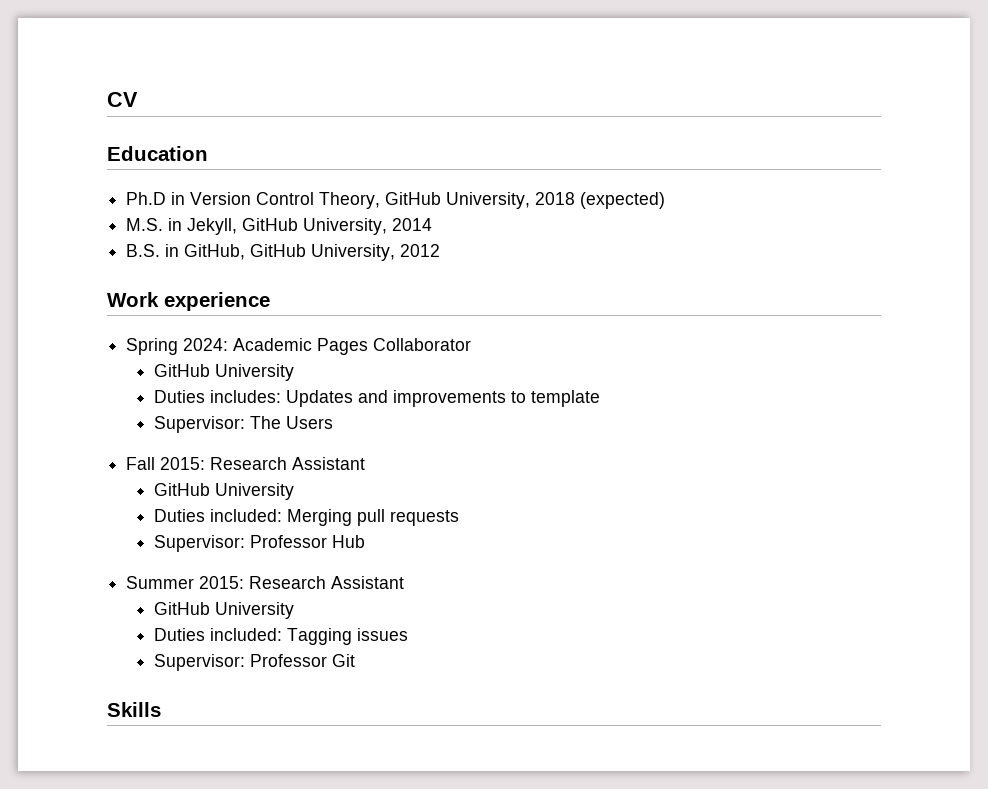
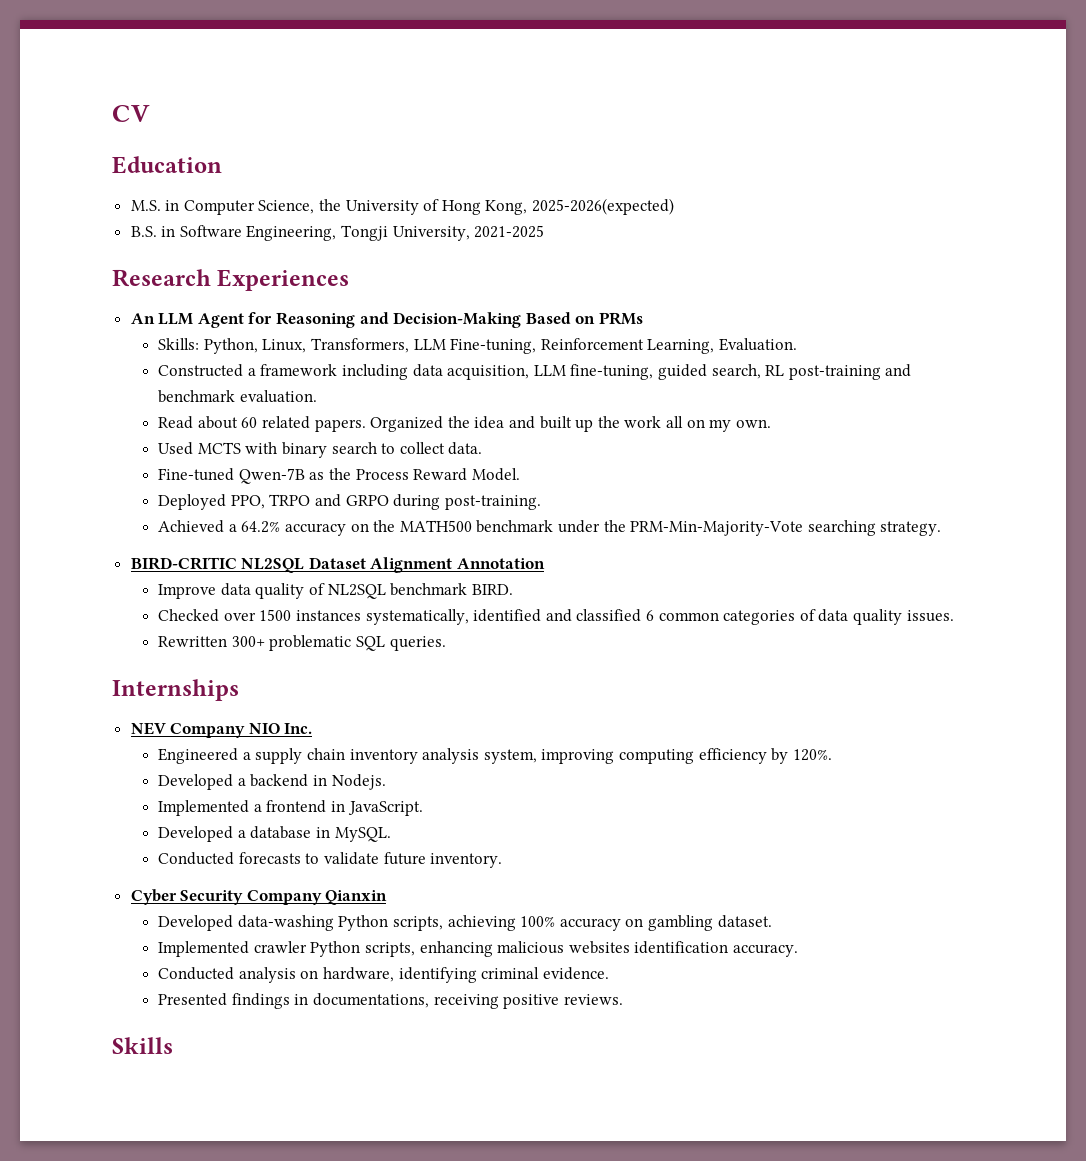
- Ph.D in Version Control Theory, GitHub University, 2018 (expected)
- M.S. in Jekyll, GitHub University, 2014
- B.S. in GitHub, GitHub University, 2012
- Work experience
- Spring 2024: Academic Pages Collaborator
- GitHub University
- Duties includes: Updates and improvements to template
- Supervisor: The Users
- Fall 2015: Research Assistant
- GitHub University
- Duties included: Merging pull requests
- Supervisor: Professor Hub
- Summer 2015: Research Assistant
- GitHub University
- Duties included: Tagging issues
- Supervisor: Professor Git
+ M.S. in Computer Science, the University of Hong Kong, 2025-2026(expected)
+ B.S. in Software Engineering, Tongji University, 2021-2025
+ Research Experiences
+ An LLM Agent for Reasoning and Decision-Making Based on PRMs
+ Skills: Python, Linux, Transformers, LLM Fine-tuning, Reinforcement Learning, Evaluation.
+ Constructed a framework including data acquisition, LLM fine-tuning, guided search, RL post-training and benchmark evaluation.
+ Read about 60 related papers. Organized the idea and built up the work all on my own.
+ Used MCTS with binary search to collect data.
+ Fine-tuned Qwen-7B as the Process Reward Model.
+ Deployed PPO, TRPO and GRPO during post-training.
+ Achieved a 64.2% accuracy on the MATH500 benchmark under the PRM-Min-Majority-Vote searching strategy.
+ BIRD-CRITIC NL2SQL Dataset Alignment Annotation
+ Improve data quality of NL2SQL benchmark BIRD.
+ Checked over 1500 instances systematically, identified and classified 6 common categories of data quality issues.
+ Rewritten 300+ problematic SQL queries.
+ Internships
+ NEV Company NIO Inc.
+ Engineered a supply chain inventory analysis system, improving computing efficiency by 120%.
+ Developed a backend in Nodejs.
+ Implemented a frontend in JavaScript.
+ Developed a database in MySQL.
+ Conducted forecasts to validate future inventory.
+ Cyber Security Company Qianxin
+ Developed data-washing Python scripts, achieving 100% accuracy on gambling dataset.
+ Implemented crawler Python scripts, enhancing malicious websites identification accuracy.
+ Conducted analysis on hardware, identifying criminal evidence.
+ Presented findings in documentations, receiving positive reviews.

